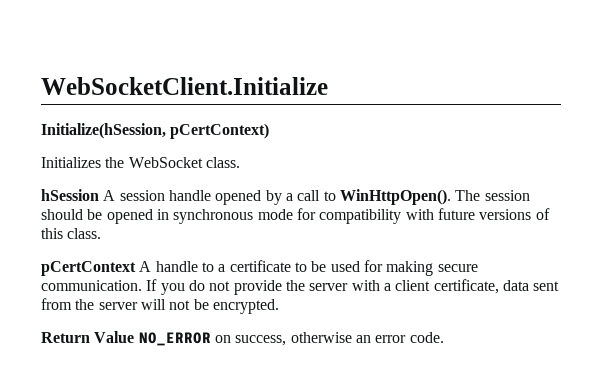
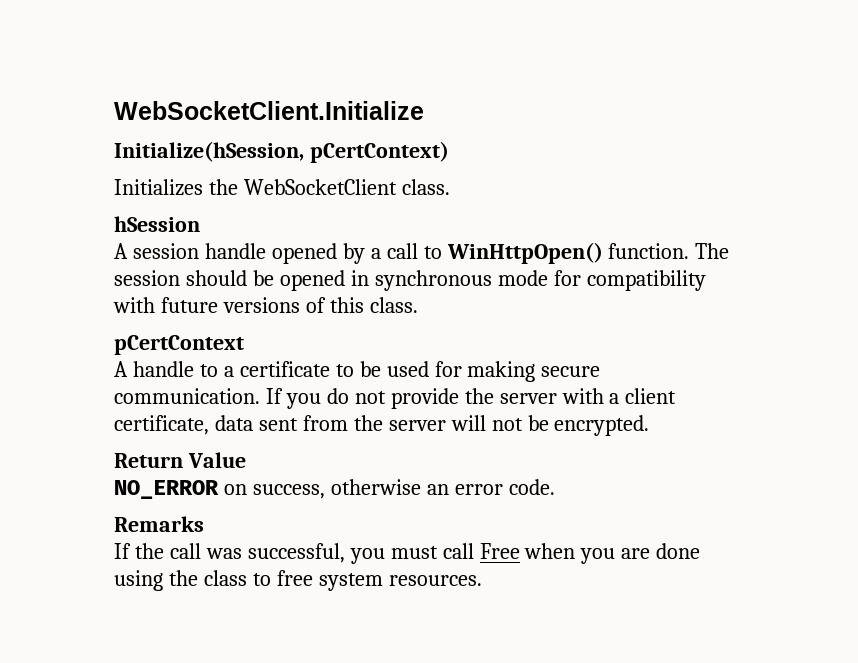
- Initializes the WebSocket class.
+ Initializes the WebSocketClient class.
- hSession A session handle opened by a call to WinHttpOpen().
+ hSession
+ A session handle opened by a call to WinHttpOpen() function.
- pCertContext A handle to a certificate to be used for making secure communication.
+ pCertContext
+ A handle to a certificate to be used for making secure communication.
- Return Value NO_ERROR on success, otherwise an error code.
+ Return Value
+ NO_ERROR on success, otherwise an error code.
+ Remarks
+ If the call was successful, you must call Free when you are done using the class to free system resources.

